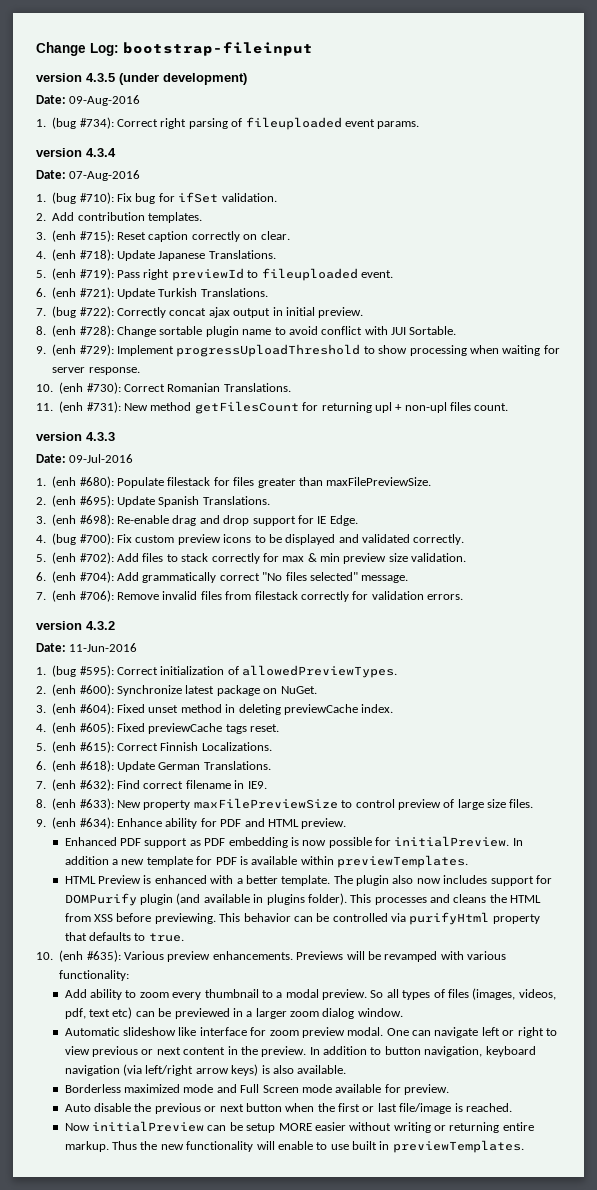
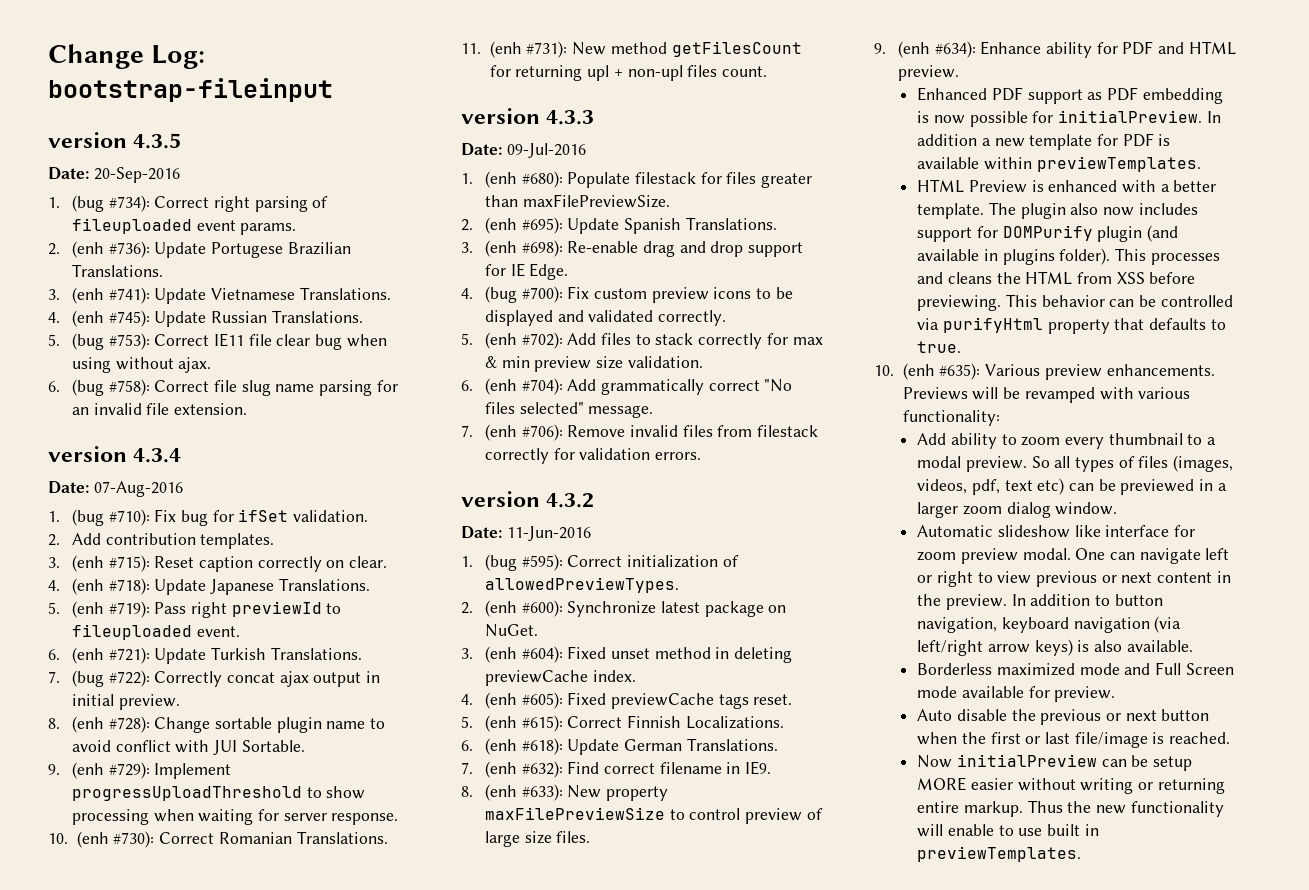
- version 4.3.5 (under development)
- Date: 09-Aug-2016
+ version 4.3.5
+ Date: 20-Sep-2016
+ 2. (enh #736): Update Portugese Brazilian Translations.
+ 3. (enh #741): Update Vietnamese Translations.
+ 4. (enh #745): Update Russian Translations.
+ 5. (bug #753): Correct IE11 file clear bug when using without ajax.
+ 6. (bug #758): Correct file slug name parsing for an invalid file extension.

